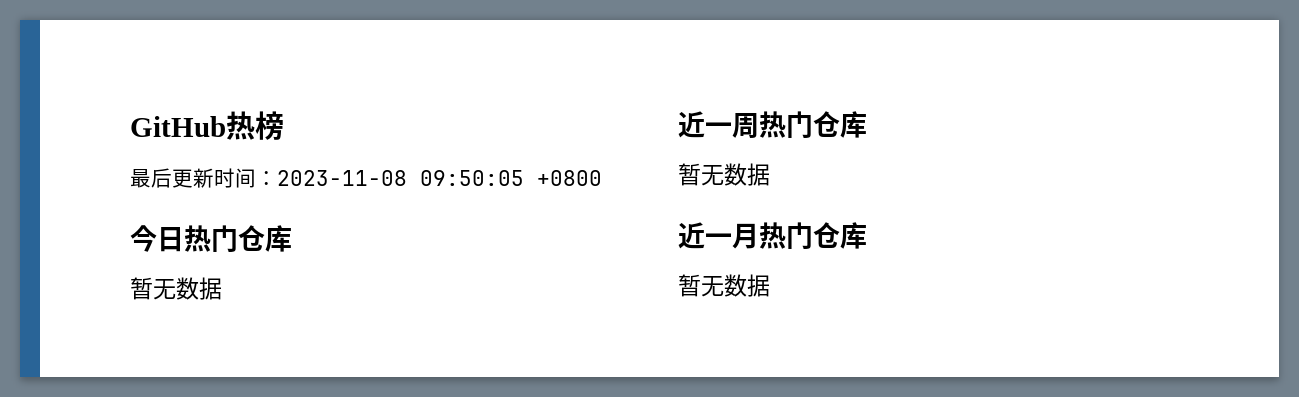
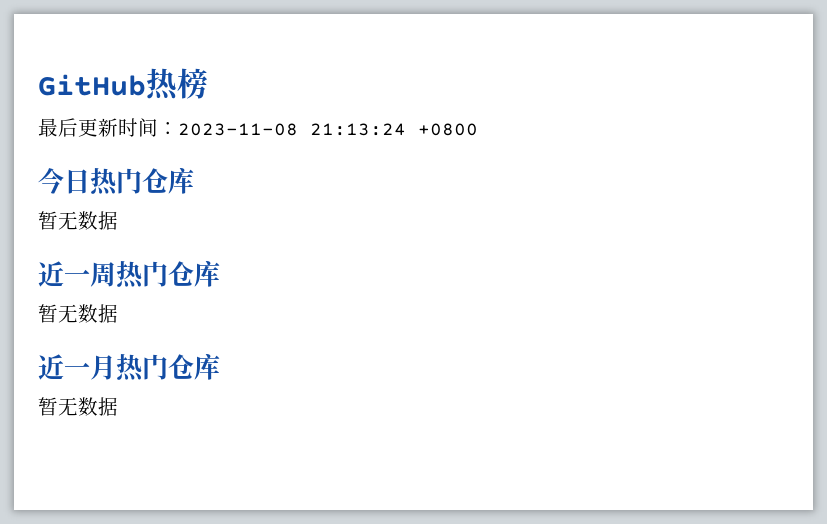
- 最后更新时间：2023-11-08 09:50:05 +0800
+ 最后更新时间：2023-11-08 21:13:24 +0800

